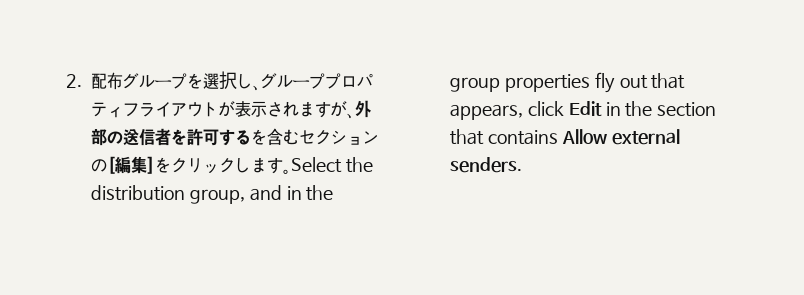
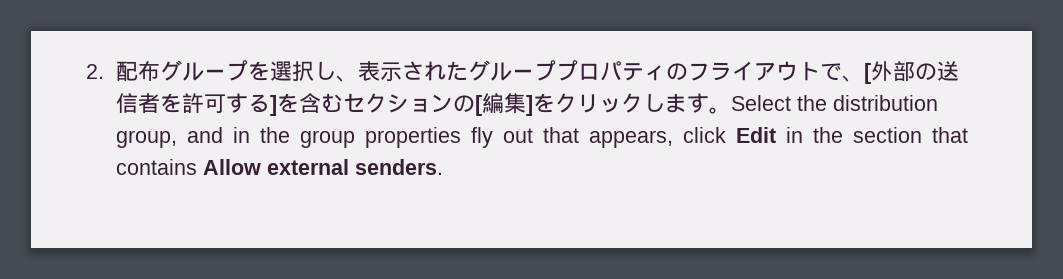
- 2.配布グループを選択し、グループプロパティフライアウトが表示されますが、外部の送信者を許可するを含むセクションの[編集]をクリックします。
+ 2.配布グループを選択し、表示されたグループプロパティのフライアウトで、[外部の送信者を許可する]を含むセクションの[編集]をクリックします。

